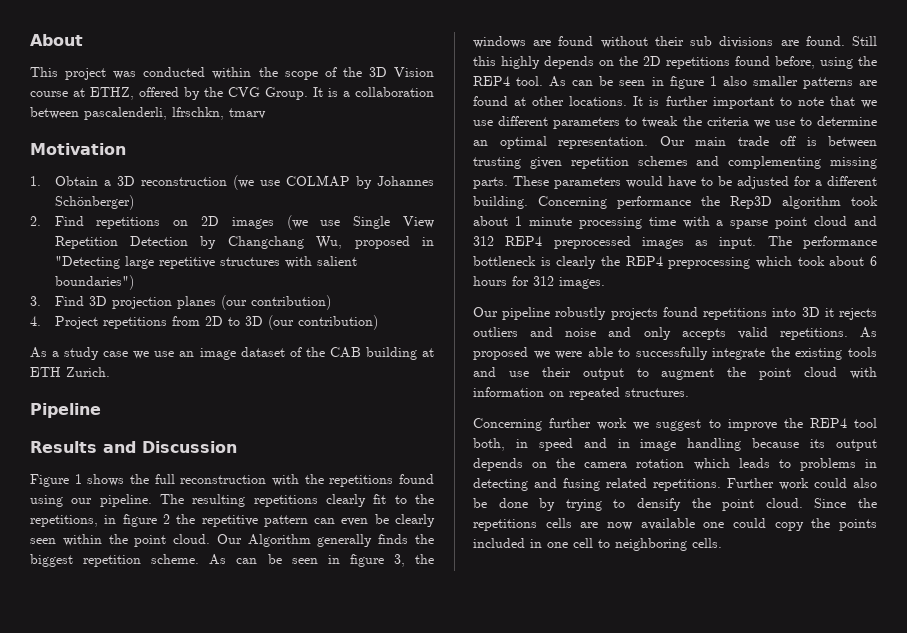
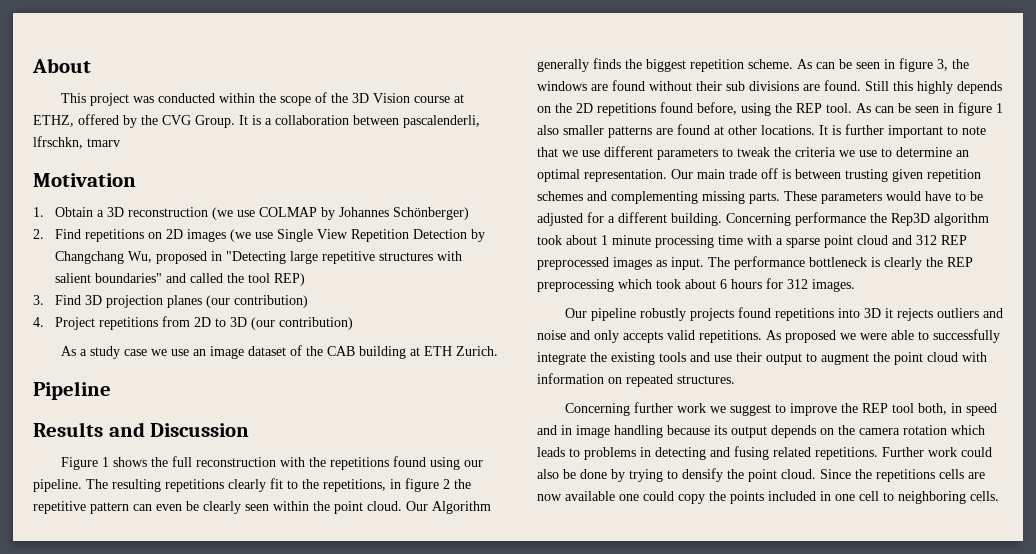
- 2. Find repetitions on 2D images (we use Single View Repetition Detection by Changchang Wu, proposed in "Detecting large repetitive structures with salient boundaries")
+ 2. Find repetitions on 2D images (we use Single View Repetition Detection by Changchang Wu, proposed in "Detecting large repetitive structures with salient boundaries" and called the tool REP)
- Still this highly depends on the 2D repetitions found before, using the REP4 tool.
+ Still this highly depends on the 2D repetitions found before, using the REP tool.
- Concerning performance the Rep3D algorithm took about 1 minute processing time with a sparse point cloud and 312 REP4 preprocessed images as input.
+ Concerning performance the Rep3D algorithm took about 1 minute processing time with a sparse point cloud and 312 REP preprocessed images as input.
- The performance bottleneck is clearly the REP4 preprocessing which took about 6 hours for 312 images.
+ The performance bottleneck is clearly the REP preprocessing which took about 6 hours for 312 images.
- Concerning further work we suggest to improve the REP4 tool both, in speed and in image handling because its output depends on the camera rotation which leads to problems in detecting and fusing related repetitions.
+ Concerning further work we suggest to improve the REP tool both, in speed and in image handling because its output depends on the camera rotation which leads to problems in detecting and fusing related repetitions.

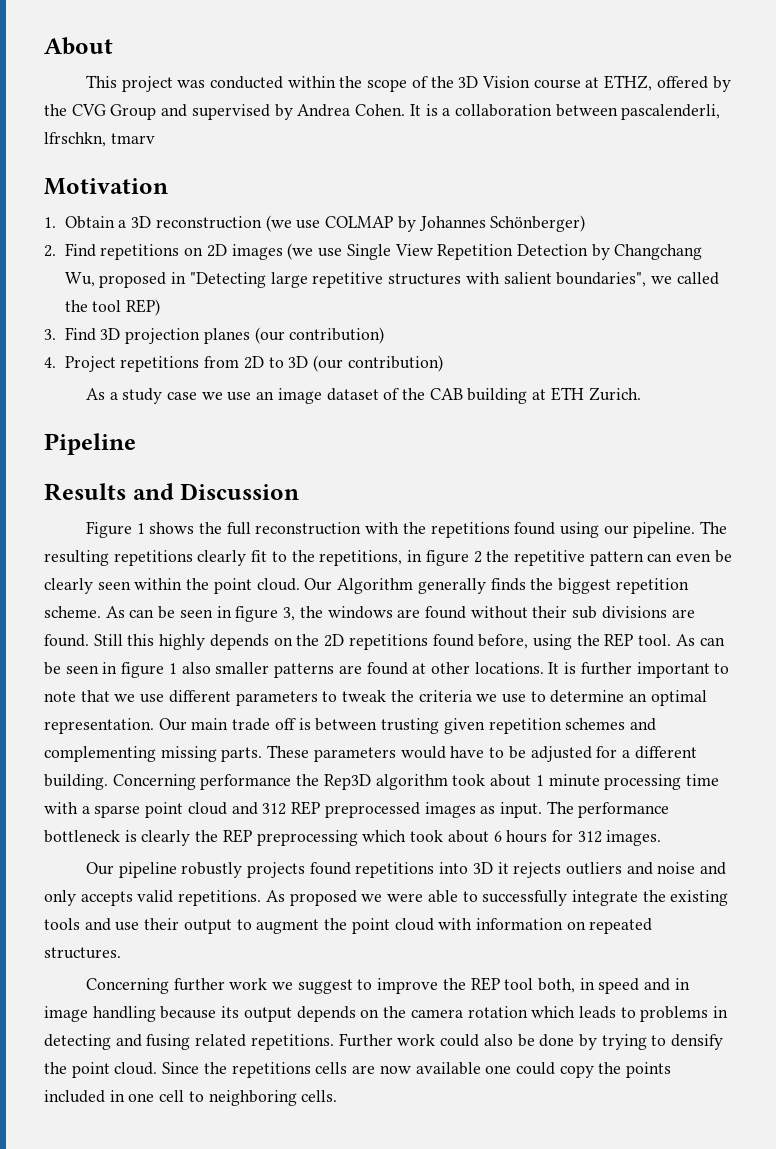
- This project was conducted within the scope of the 3D Vision course at ETHZ, offered by the CVG Group.
+ This project was conducted within the scope of the 3D Vision course at ETHZ, offered by the CVG Group and supervised by Andrea Cohen.
- 2. Find repetitions on 2D images (we use Single View Repetition Detection by Changchang Wu, proposed in "Detecting large repetitive structures with salient boundaries" and called the tool REP)
+ 2. Find repetitions on 2D images (we use Single View Repetition Detection by Changchang Wu, proposed in "Detecting large repetitive structures with salient boundaries", we called the tool REP)

